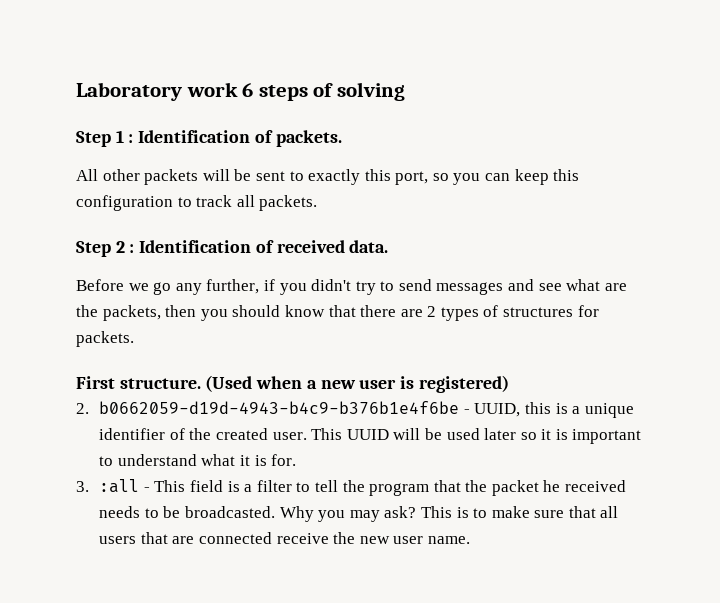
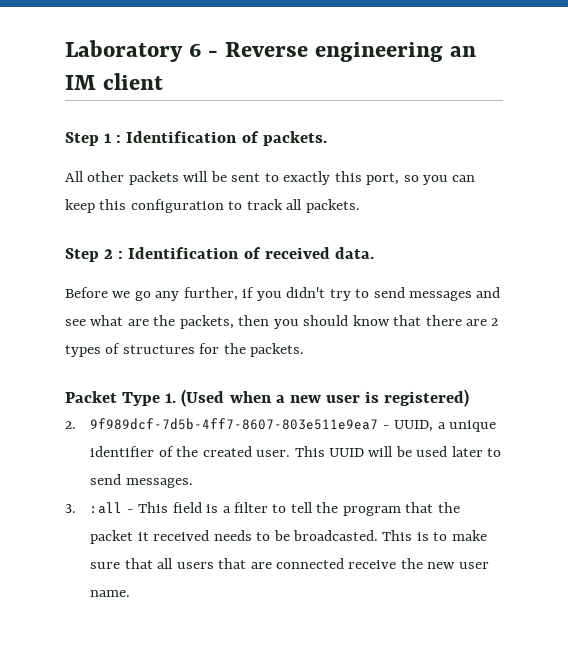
- Laboratory work 6 steps of solving
+ Laboratory 6 - Reverse engineering an IM client
- Before we go any further, if you didn't try to send messages and see what are the packets, then you should know that there are 2 types of structures for packets.
- First structure. (Used when a new user is registered)
+ Before we go any further, if you didn't try to send messages and see what are the packets, then you should know that there are 2 types of structures for the packets.
+ Packet Type 1. (Used when a new user is registered)
- 2. b0662059-d19d-4943-b4c9-b376b1e4f6be - UUID, this is a unique identifier of the created user.
+ 2. 9f989dcf-7d5b-4ff7-8607-803e511e9ea7 - UUID, a unique identifier of the created user.
- This UUID will be used later so it is important to understand what it is for.
+ This UUID will be used later to send messages.
- 3. :all - This field is a filter to tell the program that the packet he received needs to be broadcasted.
+ 3. :all - This field is a filter to tell the program that the packet it received needs to be broadcasted.
- Why you may ask?

